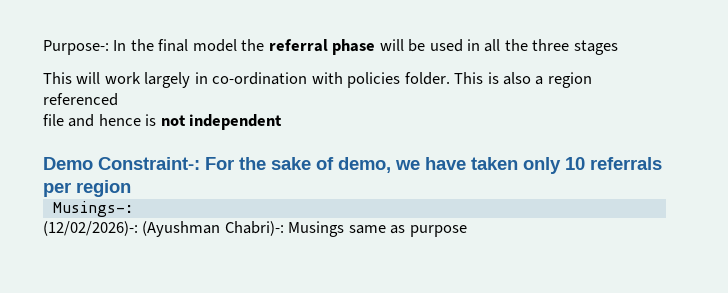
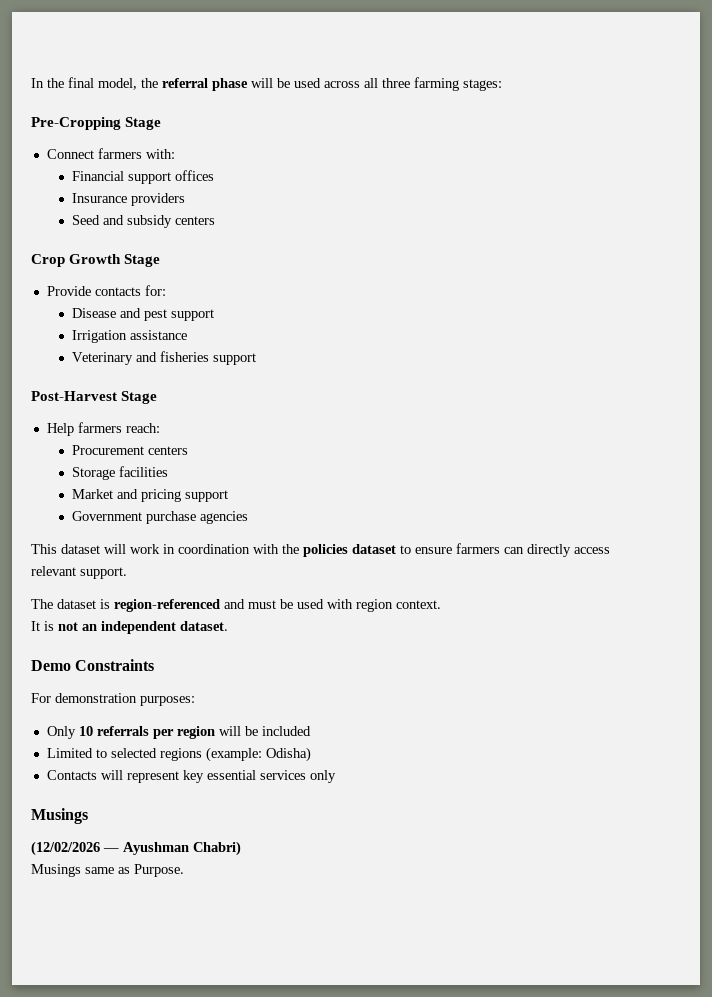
- Purpose-: In the final model the referral phase will be used in all the three stages
- This will work largely in co-ordination with policies folder. This is also a region referenced
- file and hence is not independent
+ In the final model, the referral phase will be used across all three farming stages:
+ Pre-Cropping Stage
+ Connect farmers with:
+ Financial support offices
+ Insurance providers
+ Seed and subsidy centers
+ Crop Growth Stage
+ Provide contacts for:
+ Disease and pest support
+ Irrigation assistance
+ Veterinary and fisheries support
+ Post-Harvest Stage
+ Help farmers reach:
+ Procurement centers
+ Storage facilities
+ Market and pricing support
+ Government purchase agencies
+ This dataset will work in coordination with the policies dataset to ensure farmers can directly access relevant support.
+ The dataset is region-referenced and must be used with region context.
+ It is not an independent dataset.
- Demo Constraint-: For the sake of demo, we have taken only 10 referrals per region
- Musings-:
- (12/02/2026)-: (Ayushman Chabri)-: Musings same as purpose
+ Demo Constraints
+ For demonstration purposes:
+ Only 10 referrals per region will be included
+ Limited to selected regions (example: Odisha)
+ Contacts will represent key essential services only
+ Musings
+ (12/02/2026 — Ayushman Chabri)
+ Musings same as Purpose.

